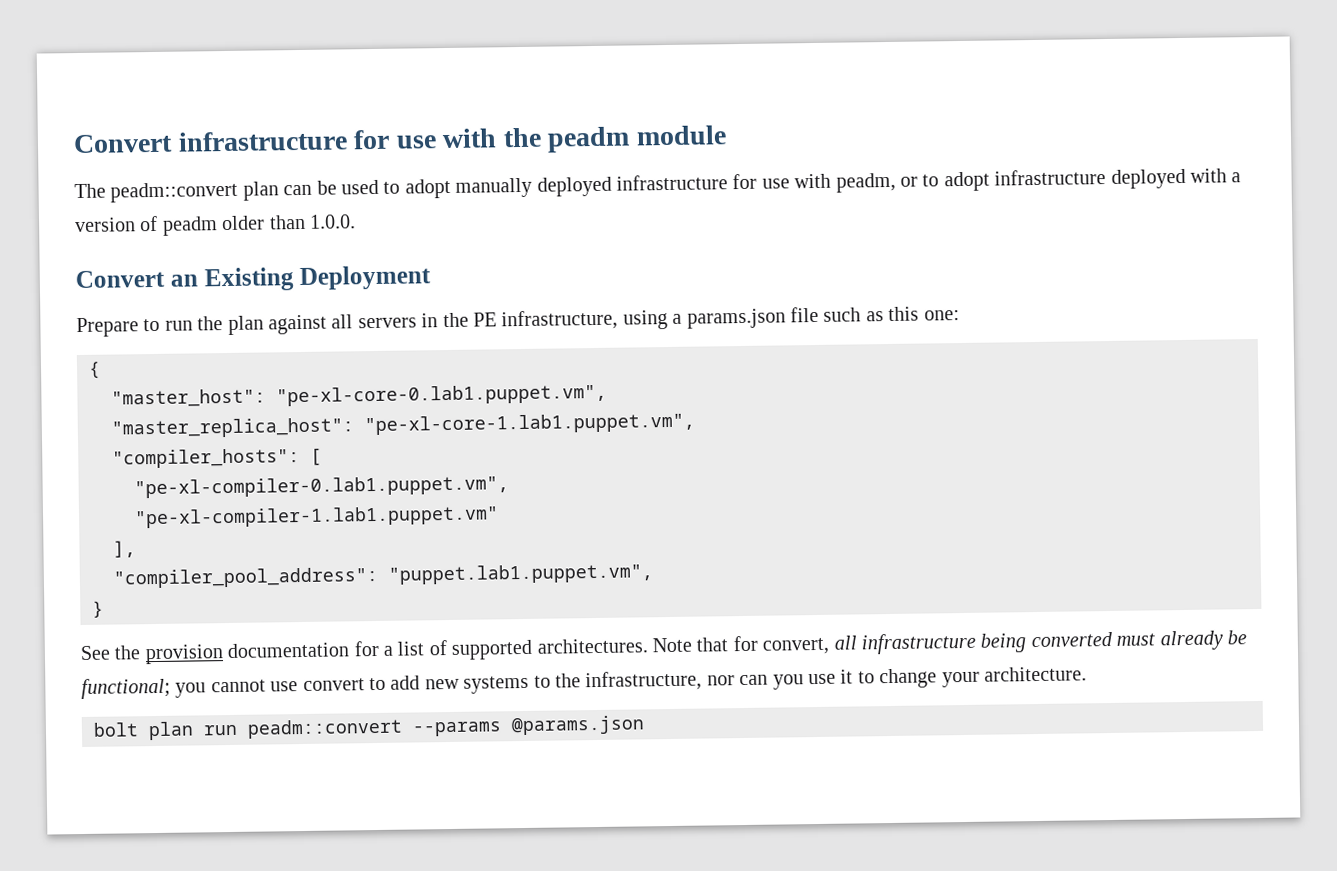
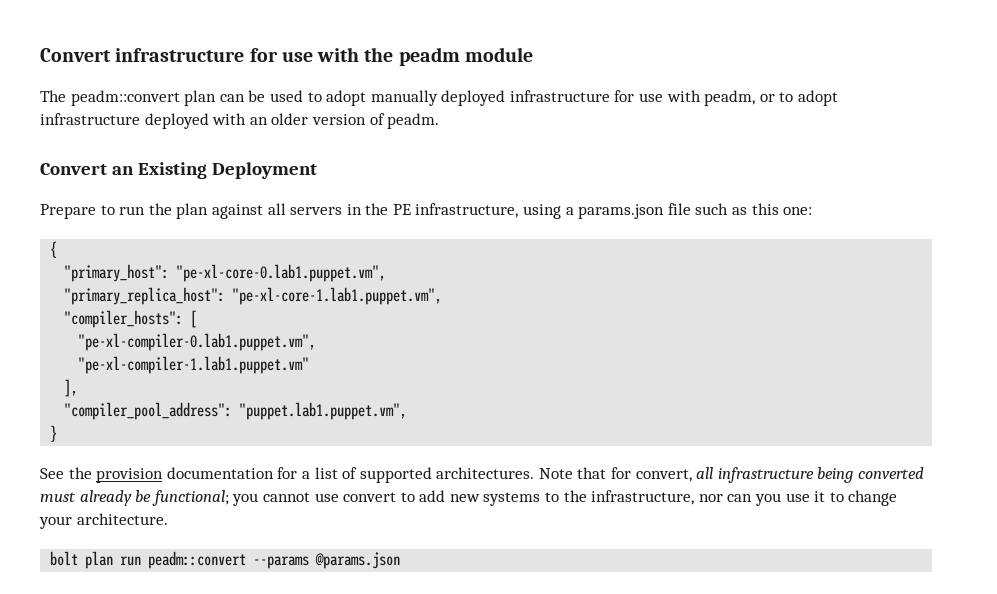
- The peadm::convert plan can be used to adopt manually deployed infrastructure for use with peadm, or to adopt infrastructure deployed with a version of peadm older than 1.0.0.
+ The peadm::convert plan can be used to adopt manually deployed infrastructure for use with peadm, or to adopt infrastructure deployed with an older version of peadm.
- "master_host": "pe-xl-core-0.lab1.puppet.vm",
+ "primary_host": "pe-xl-core-0.lab1.puppet.vm",
- "master_replica_host": "pe-xl-core-1.lab1.puppet.vm",
+ "primary_replica_host": "pe-xl-core-1.lab1.puppet.vm",

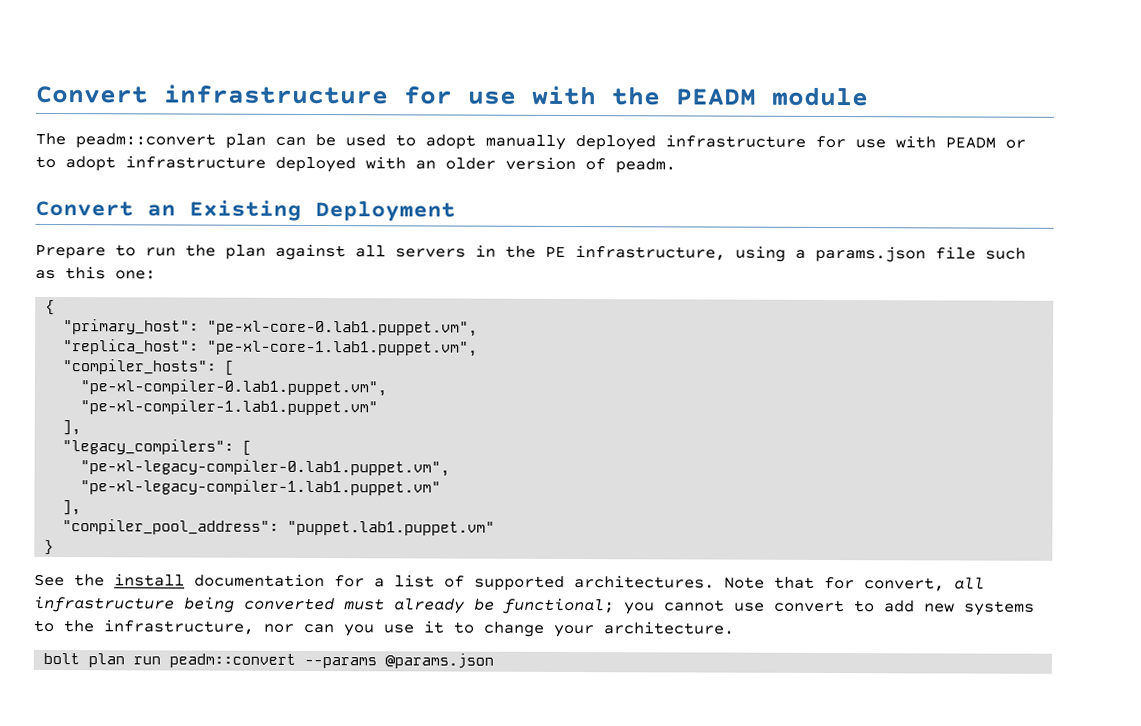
- Convert infrastructure for use with the peadm module
+ Convert infrastructure for use with the PEADM module
- The peadm::convert plan can be used to adopt manually deployed infrastructure for use with peadm, or to adopt infrastructure deployed with an older version of peadm.
+ The peadm::convert plan can be used to adopt manually deployed infrastructure for use with PEADM or to adopt infrastructure deployed with an older version of peadm.
- "primary_replica_host": "pe-xl-core-1.lab1.puppet.vm",
+ "replica_host": "pe-xl-core-1.lab1.puppet.vm",
+ "legacy_compilers": [
+ "pe-xl-legacy-compiler-0.lab1.puppet.vm",
+ "pe-xl-legacy-compiler-1.lab1.puppet.vm"
+ ],
- "compiler_pool_address": "puppet.lab1.puppet.vm",
+ "compiler_pool_address": "puppet.lab1.puppet.vm"
- See the provision documentation for a list of supported architectures.
+ See the install documentation for a list of supported architectures.

